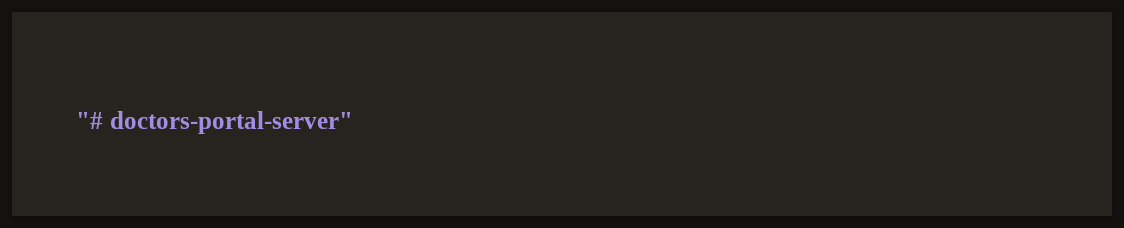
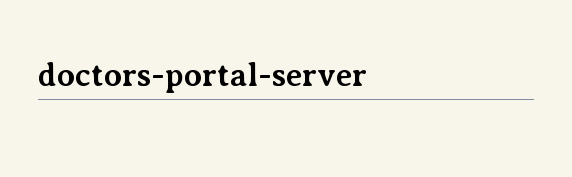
- "# doctors-portal-server"
+ doctors-portal-server

